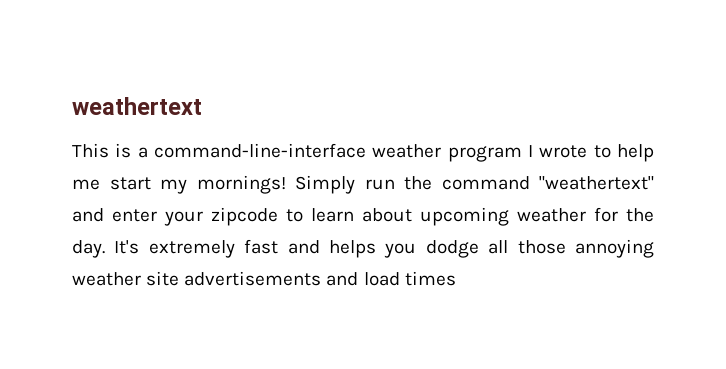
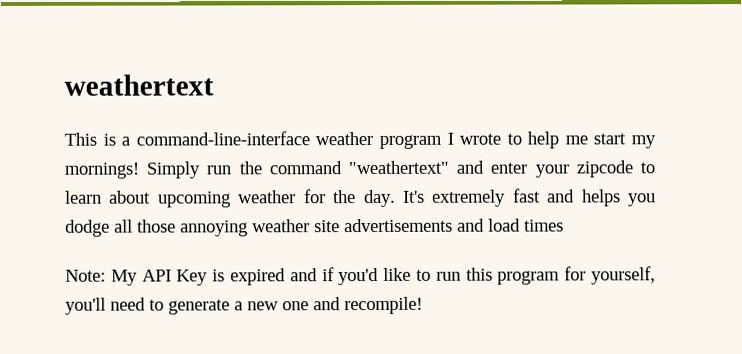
+ Note: My API Key is expired and if you'd like to run this program for yourself, you'll need to generate a new one and recompile!

